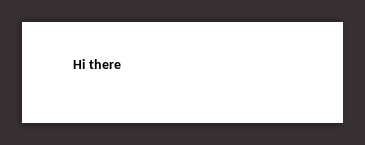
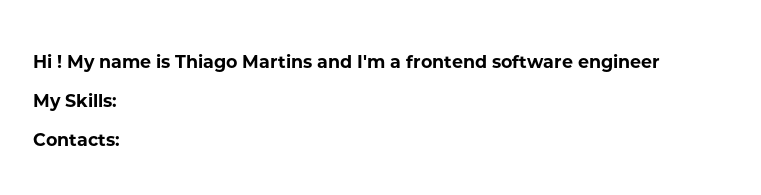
- Hi there
+ Hi ! My name is Thiago Martins and I'm a frontend software engineer
+ My Skills:
+ Contacts:

